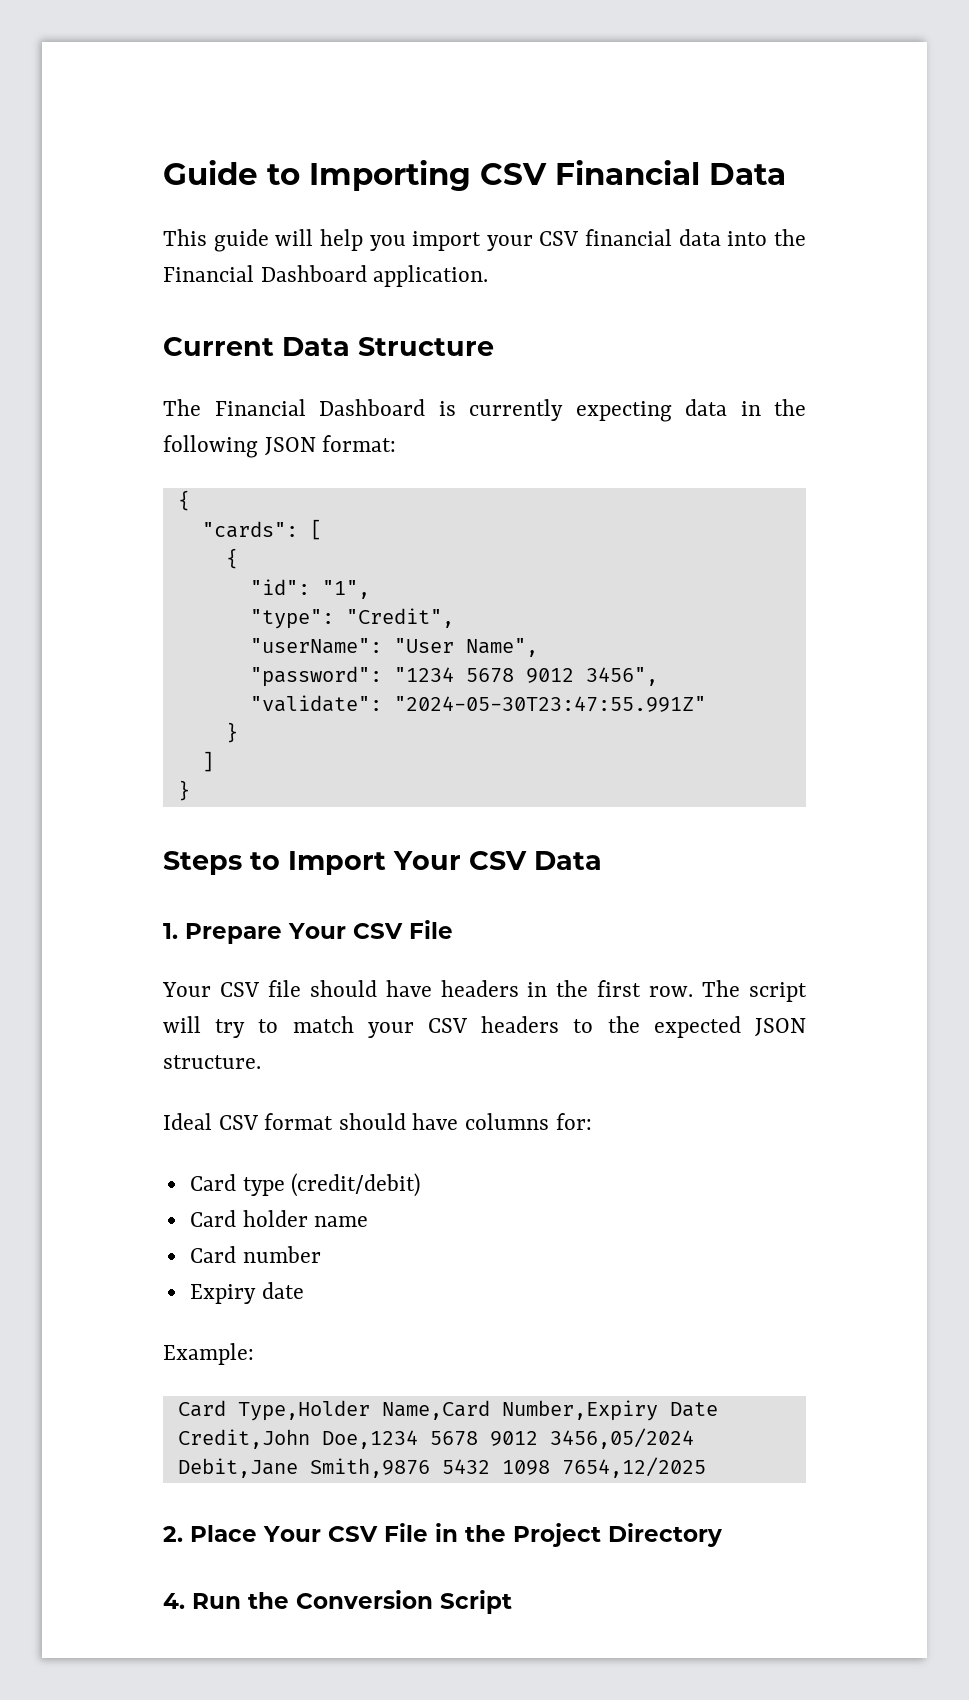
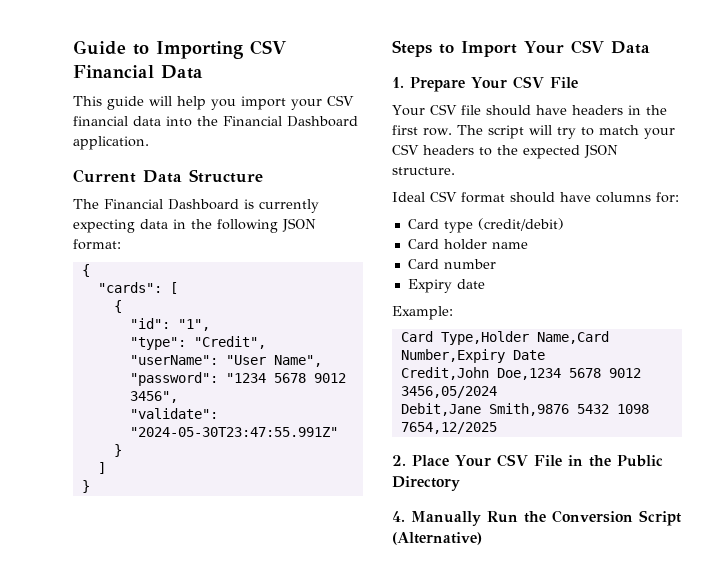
- 2. Place Your CSV File in the Project Directory
+ 2. Place Your CSV File in the Public Directory
- 4. Run the Conversion Script
+ 4. Manually Run the Conversion Script (Alternative)

